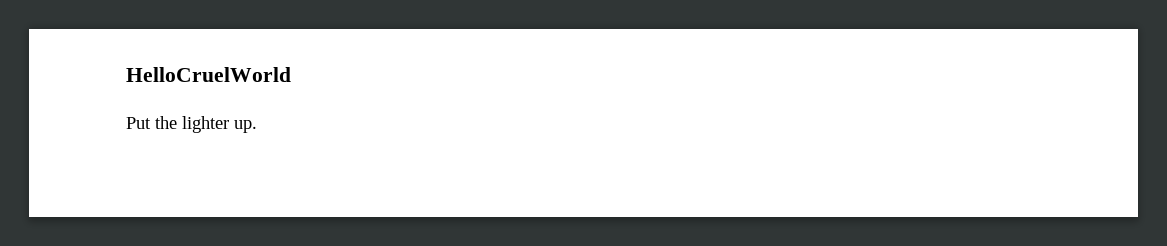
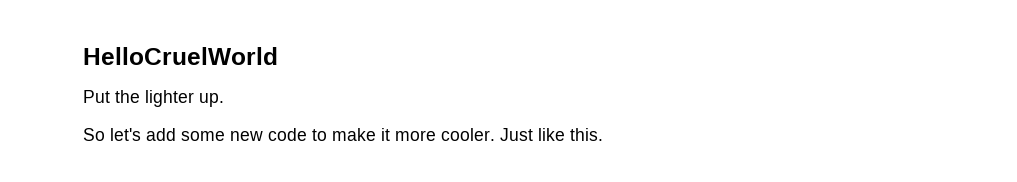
+ So let's add some new code to make it more cooler. Just like this.

